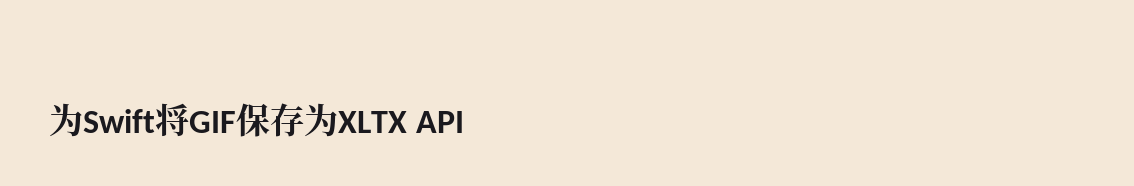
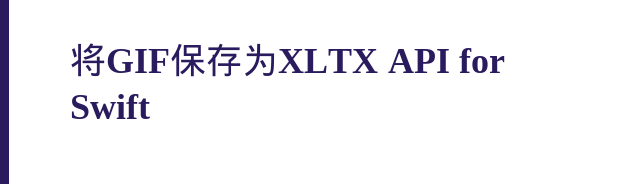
- 为Swift将GIF保存为XLTX API
+ 将GIF保存为XLTX API for Swift

